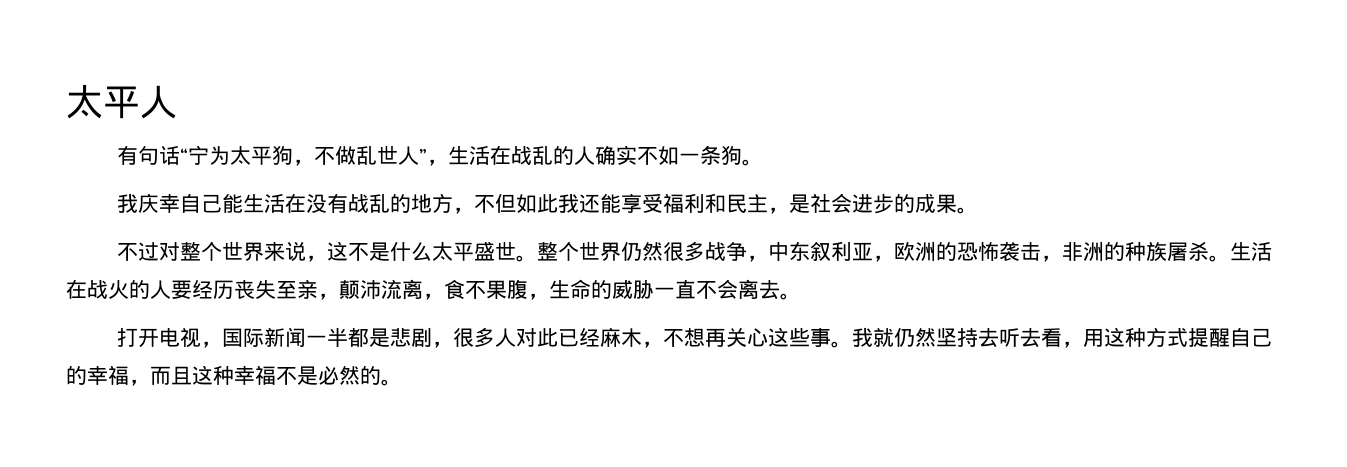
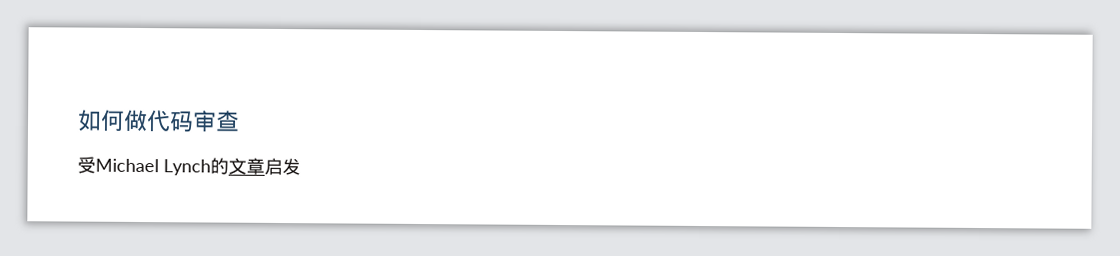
- 太平人
- 有句话“宁为太平狗，不做乱世人”，生活在战乱的人确实不如一条狗。
- 我庆幸自己能生活在没有战乱的地方，不但如此我还能享受福利和民主，是社会进步的成果。
- 不过对整个世界来说，这不是什么太平盛世。整个世界仍然很多战争，中东叙利亚，欧洲的恐怖袭击，非洲的种族屠杀。生活在战火的人要经历丧失至亲，颠沛流离，食不果腹，生命的威胁一直不会离去。
- 打开电视，国际新闻一半都是悲剧，很多人对此已经麻木，不想再关心这些事。我就仍然坚持去听去看，用这种方式提醒自己的幸福，而且这种幸福不是必然的。
+ 如何做代码审查
+ 受Michael Lynch的文章启发

